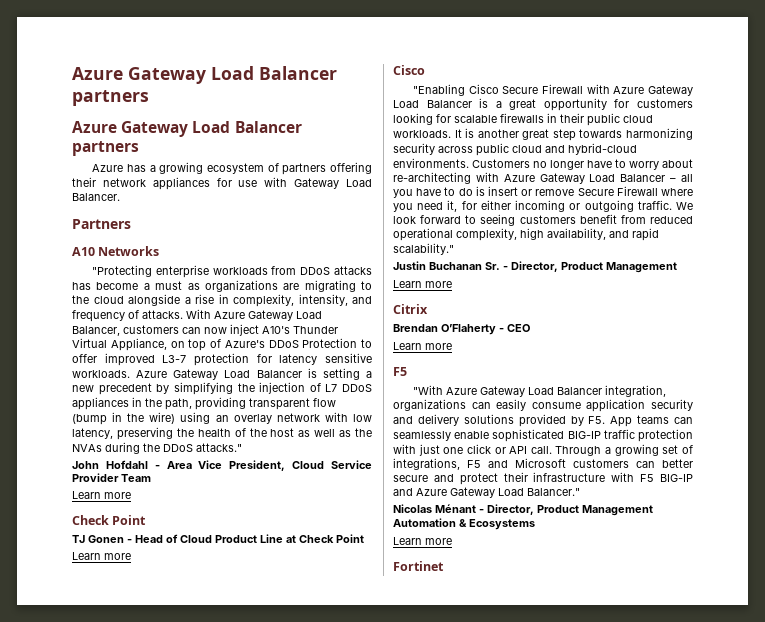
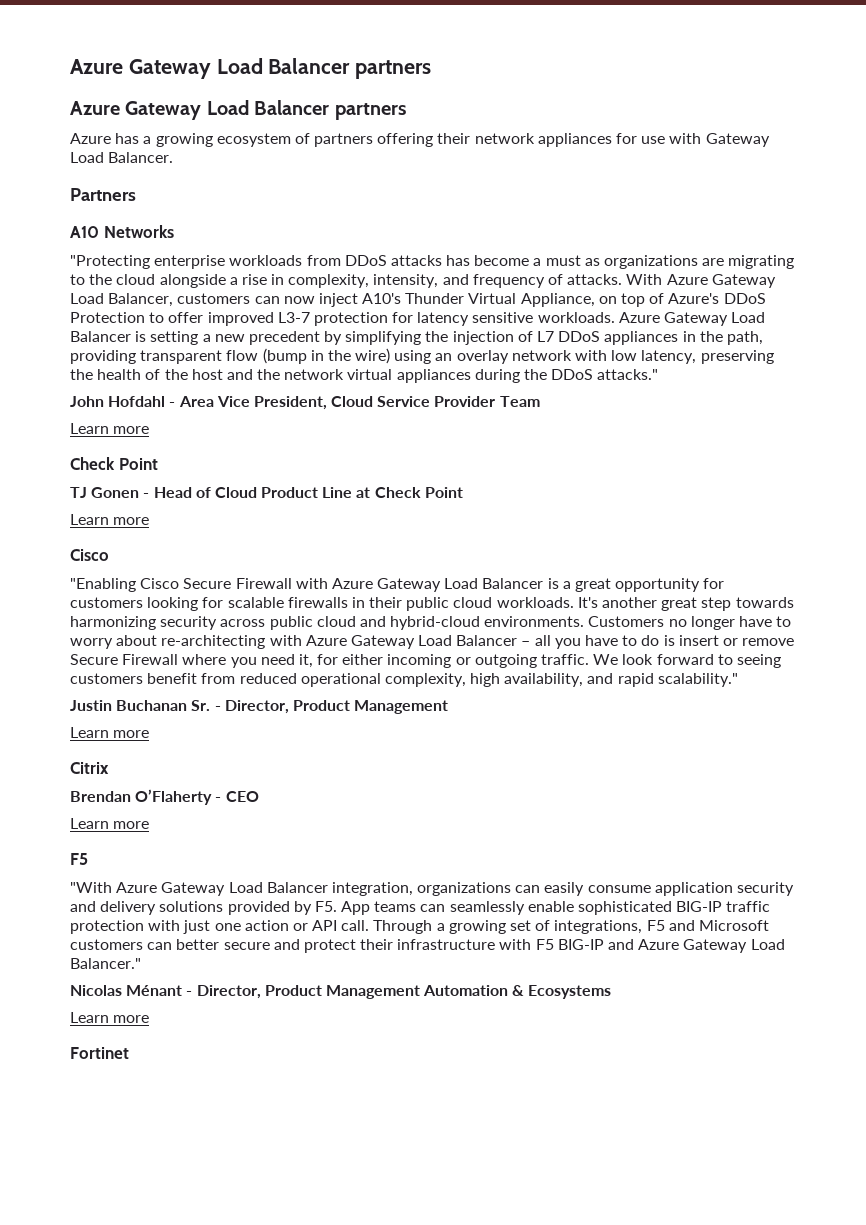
- Azure Gateway Load Balancer is setting a new precedent by simplifying the injection of L7 DDoS appliances in the path, providing transparent flow (bump in the wire) using an overlay network with low latency, preserving the health of the host as well as the NVAs during the DDoS attacks."
+ Azure Gateway Load Balancer is setting a new precedent by simplifying the injection of L7 DDoS appliances in the path, providing transparent flow (bump in the wire) using an overlay network with low latency, preserving the health of the host and the network virtual appliances during the DDoS attacks."
- It is another great step towards harmonizing security across public cloud and hybrid-cloud environments.
+ It's another great step towards harmonizing security across public cloud and hybrid-cloud environments.
- "With Azure Gateway Load Balancer integration, organizations can easily consume application security and delivery solutions provided by F5. App teams can seamlessly enable sophisticated BIG-IP traffic protection with just one click or API call.
+ "With Azure Gateway Load Balancer integration, organizations can easily consume application security and delivery solutions provided by F5. App teams can seamlessly enable sophisticated BIG-IP traffic protection with just one action or API call.

